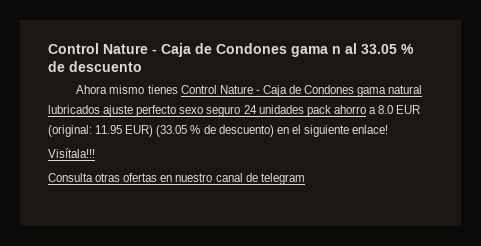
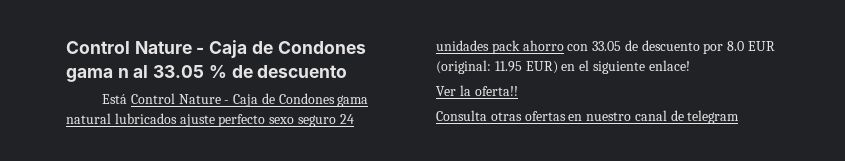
- Ahora mismo tienes Control Nature - Caja de Condones gama natural lubricados ajuste perfecto sexo seguro 24 unidades pack ahorro a 8.0 EUR (original: 11.95 EUR) (33.05 % de descuento) en el siguiente enlace!
+ Está Control Nature - Caja de Condones gama natural lubricados ajuste perfecto sexo seguro 24 unidades pack ahorro con 33.05 de descuento por 8.0 EUR (original: 11.95 EUR) en el siguiente enlace!
- Visítala!!!
+ Ver la oferta!!

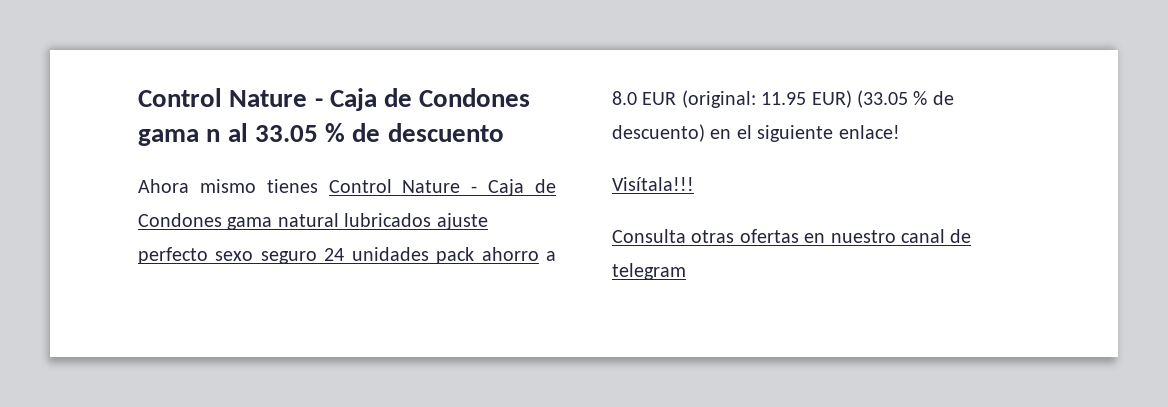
- Está Control Nature - Caja de Condones gama natural lubricados ajuste perfecto sexo seguro 24 unidades pack ahorro con 33.05 de descuento por 8.0 EUR (original: 11.95 EUR) en el siguiente enlace!
+ Ahora mismo tienes Control Nature - Caja de Condones gama natural lubricados ajuste perfecto sexo seguro 24 unidades pack ahorro a 8.0 EUR (original: 11.95 EUR) (33.05 % de descuento) en el siguiente enlace!
- Ver la oferta!!
+ Visítala!!!

